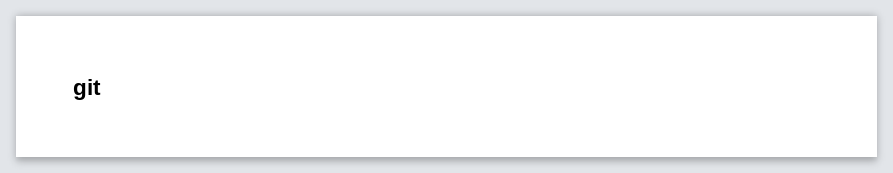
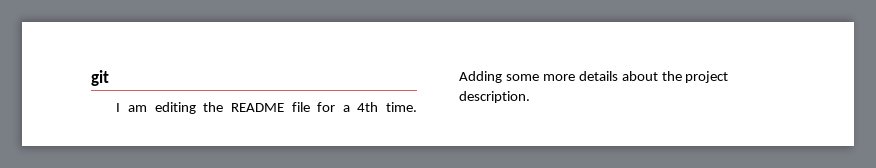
+ I am editing the README file for a 4th time. Adding some more details about the project description.

